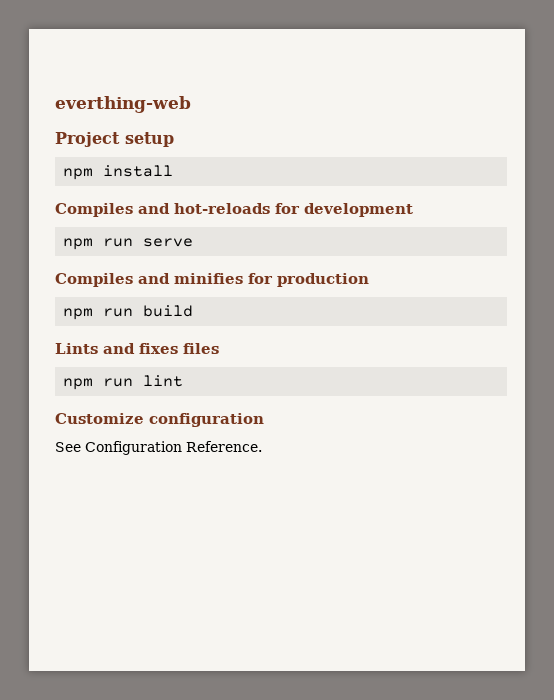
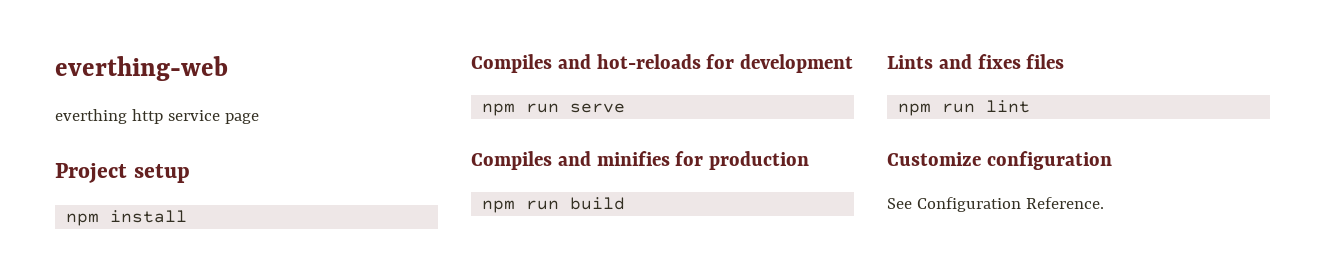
+ everthing http service page

